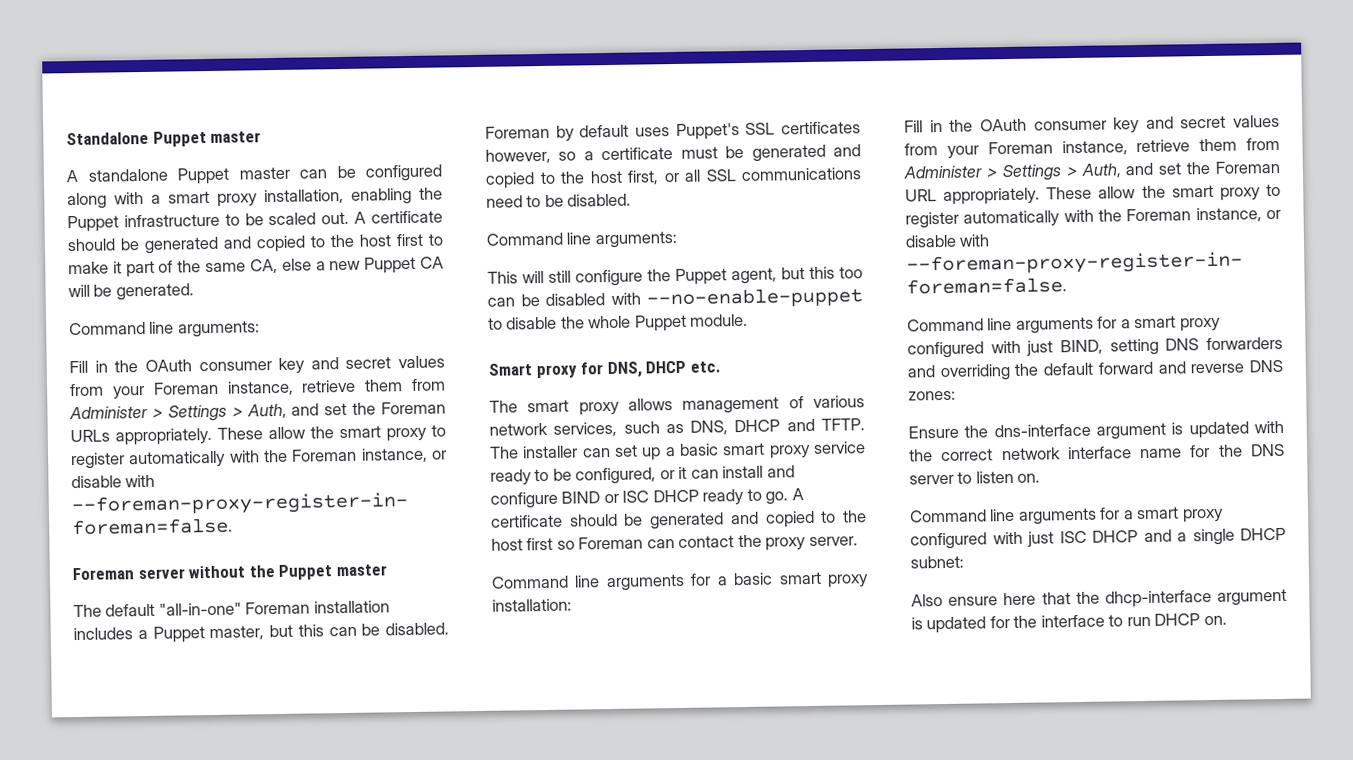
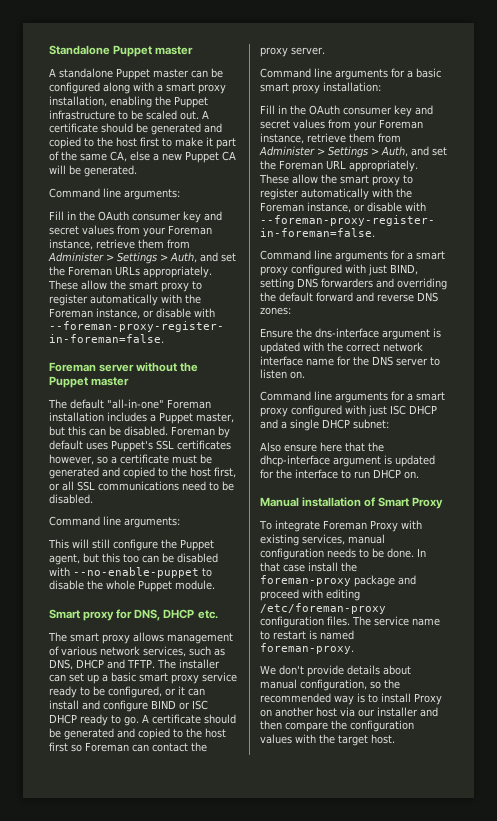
+ Manual installation of Smart Proxy
+ To integrate Foreman Proxy with existing services, manual configuration needs to be done. In that case install the foreman-proxy package and proceed with editing /etc/foreman-proxy configuration files. The service name to restart is named foreman-proxy.
+ We don't provide details about manual configuration, so the recommended way is to install Proxy on another host via our installer and then compare the configuration values with the target host.

